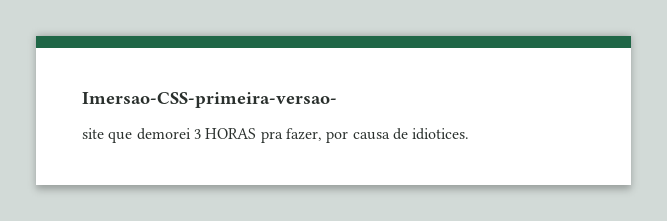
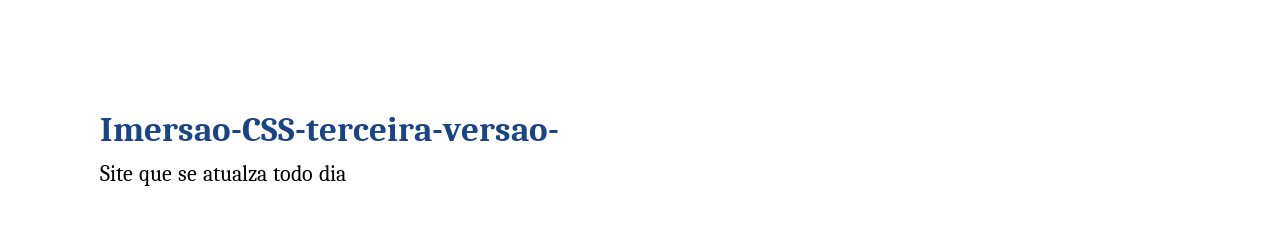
- Imersao-CSS-primeira-versao-
- site que demorei 3 HORAS pra fazer, por causa de idiotices.
+ Imersao-CSS-terceira-versao-
+ Site que se atualza todo dia

